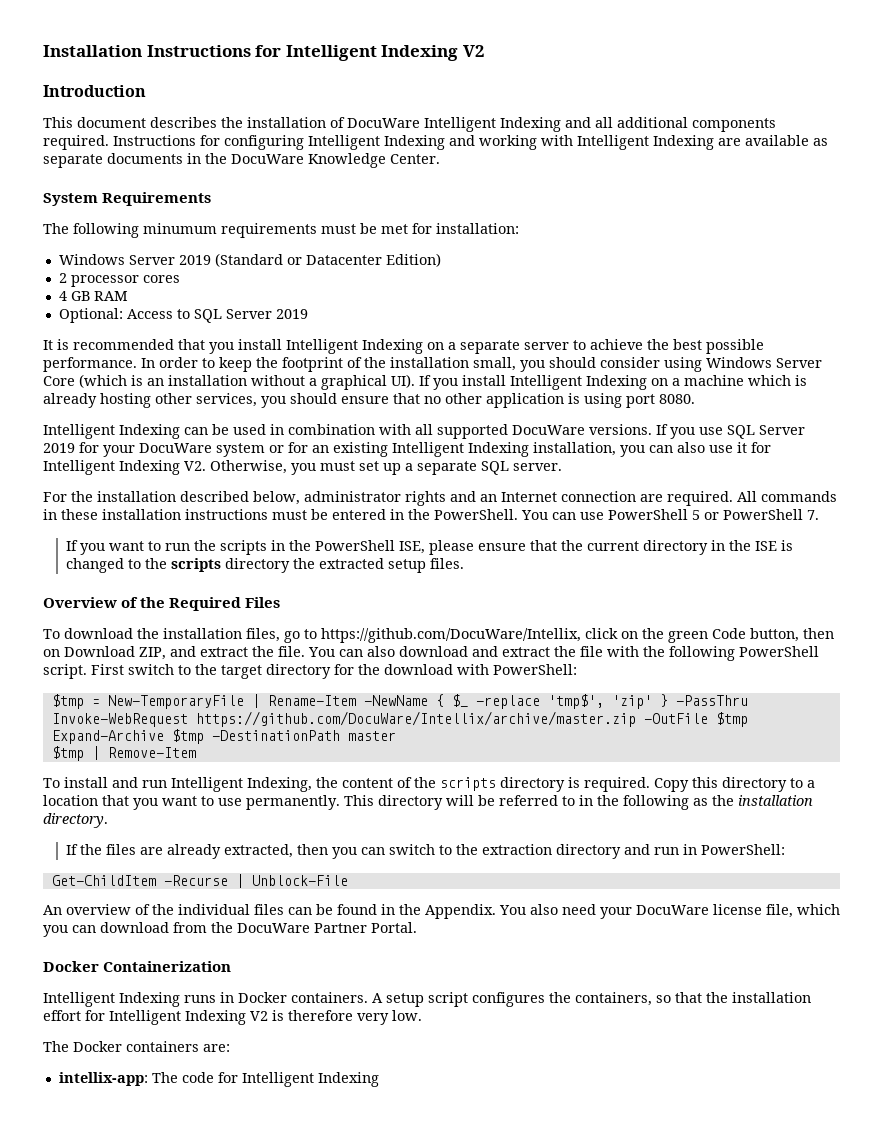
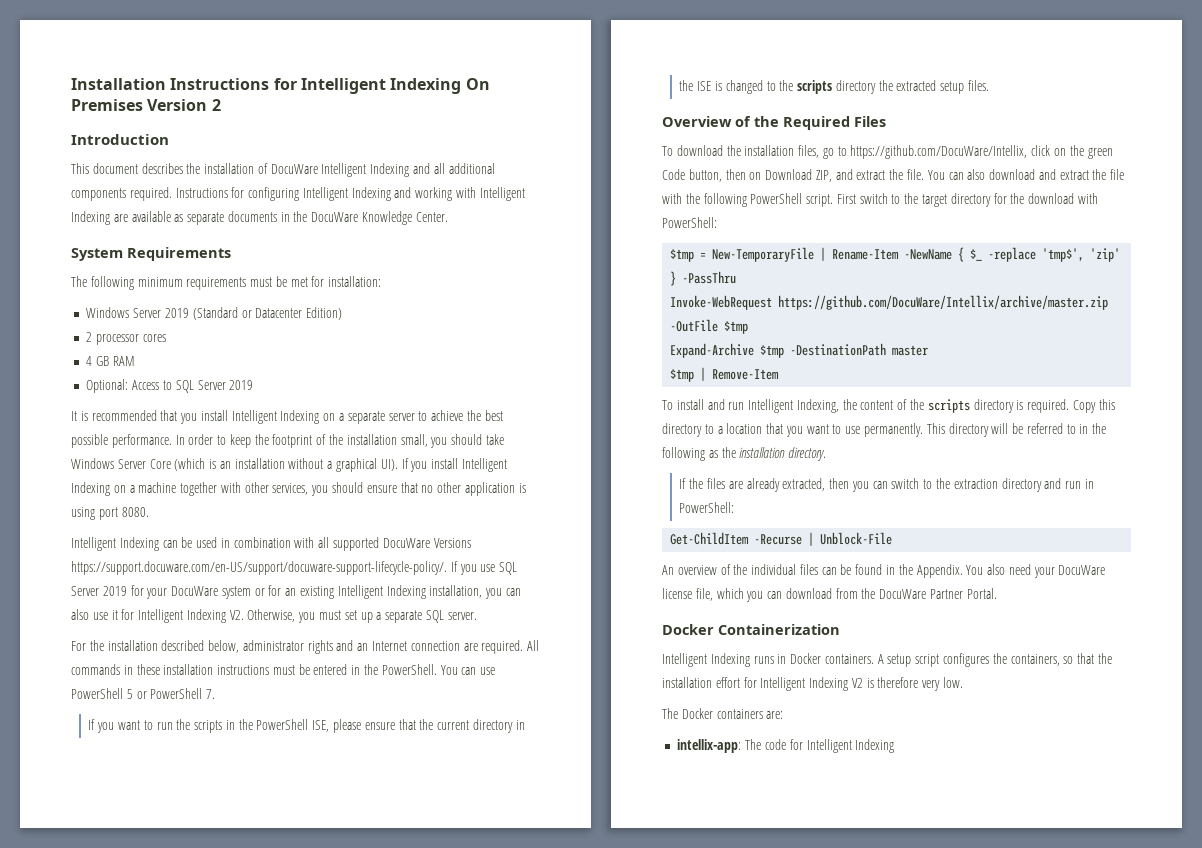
- Installation Instructions for Intelligent Indexing V2
+ Installation Instructions for Intelligent Indexing On Premises Version 2
- The following minumum requirements must be met for installation:
+ The following minimum requirements must be met for installation:
- In order to keep the footprint of the installation small, you should consider using Windows Server Core (which is an installation without a graphical UI). If you install Intelligent Indexing on a machine which is already hosting other services, you should ensure that no other application is using port 8080.
+ In order to keep the footprint of the installation small, you should take Windows Server Core (which is an installation without a graphical UI). If you install Intelligent Indexing on a machine together with other services, you should ensure that no other application is using port 8080.
- Intelligent Indexing can be used in combination with all supported DocuWare versions. If you use SQL Server 2019 for your DocuWare system or for an existing Intelligent Indexing installation, you can also use it for Intelligent Indexing V2. Otherwise, you must set up a separate SQL server.
+ Intelligent Indexing can be used in combination with all supported DocuWare Versions https://support.docuware.com/en-US/support/docuware-support-lifecycle-policy/. If you use SQL Server 2019 for your DocuWare system or for an existing Intelligent Indexing installation, you can also use it for Intelligent Indexing V2. Otherwise, you must set up a separate SQL server.

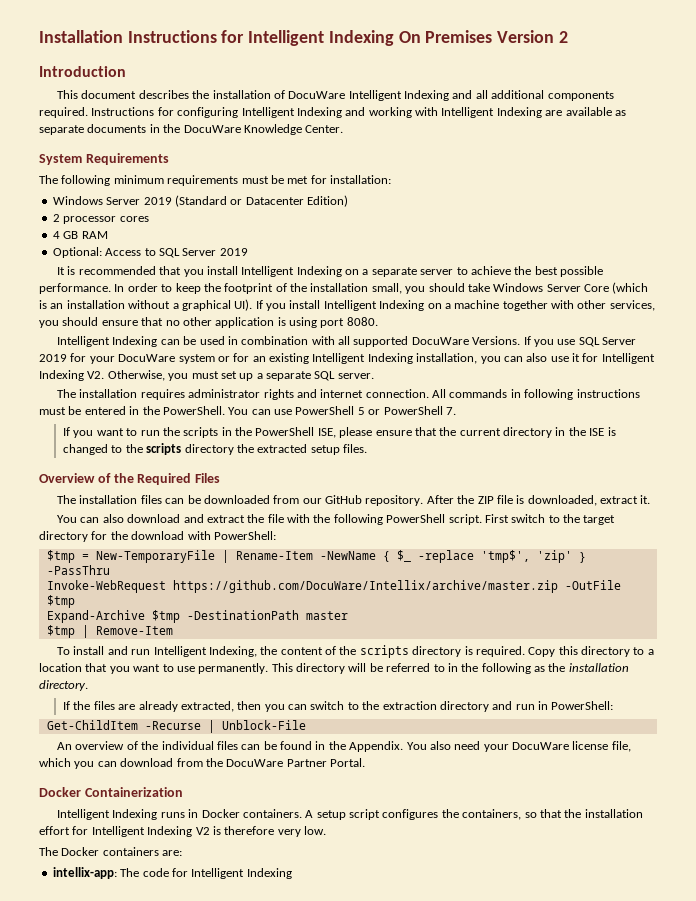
- Intelligent Indexing can be used in combination with all supported DocuWare Versions https://support.docuware.com/en-US/support/docuware-support-lifecycle-policy/. If you use SQL Server 2019 for your DocuWare system or for an existing Intelligent Indexing installation, you can also use it for Intelligent Indexing V2. Otherwise, you must set up a separate SQL server.
+ Intelligent Indexing can be used in combination with all supported DocuWare Versions. If you use SQL Server 2019 for your DocuWare system or for an existing Intelligent Indexing installation, you can also use it for Intelligent Indexing V2. Otherwise, you must set up a separate SQL server.
- For the installation described below, administrator rights and an Internet connection are required.
+ The installation requires administrator rights and internet connection.
- All commands in these installation instructions must be entered in the PowerShell.
+ All commands in following instructions must be entered in the PowerShell.
- To download the installation files, go to https://github.com/DocuWare/Intellix, click on the green Code button, then on Download ZIP, and extract the file. You can also download and extract the file with the following PowerShell script.
+ The installation files can be downloaded from our GitHub repository. After the ZIP file is downloaded, extract it.
+ You can also download and extract the file with the following PowerShell script.

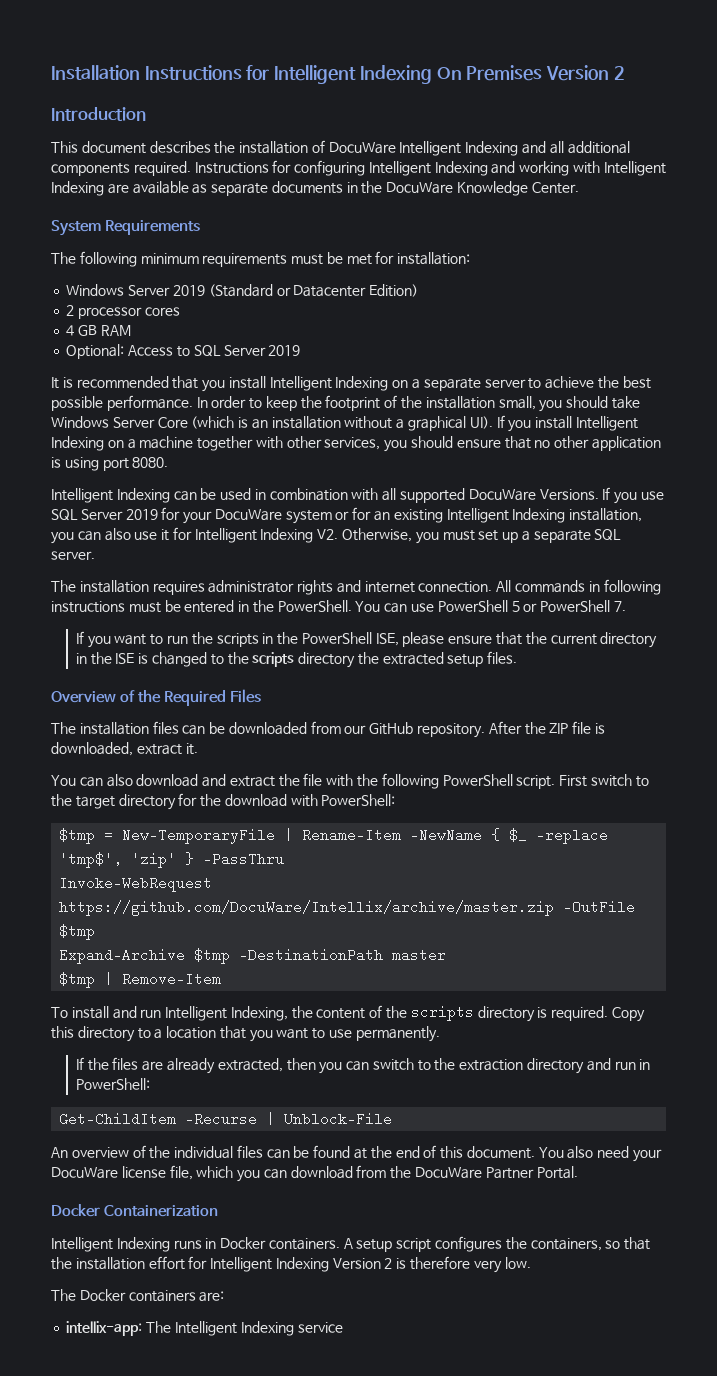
- This directory will be referred to in the following as the installation directory.
- An overview of the individual files can be found in the Appendix.
+ An overview of the individual files can be found at the end of this document.
- A setup script configures the containers, so that the installation effort for Intelligent Indexing V2 is therefore very low.
+ A setup script configures the containers, so that the installation effort for Intelligent Indexing Version 2 is therefore very low.
- intellix-app: The code for Intelligent Indexing
+ intellix-app: The Intelligent Indexing service

